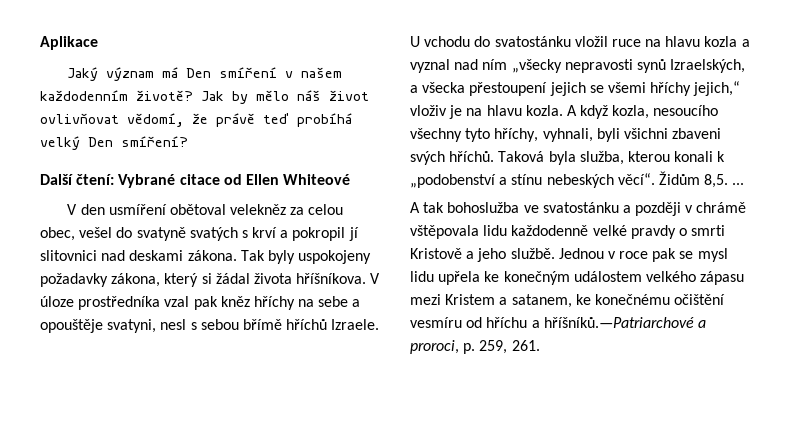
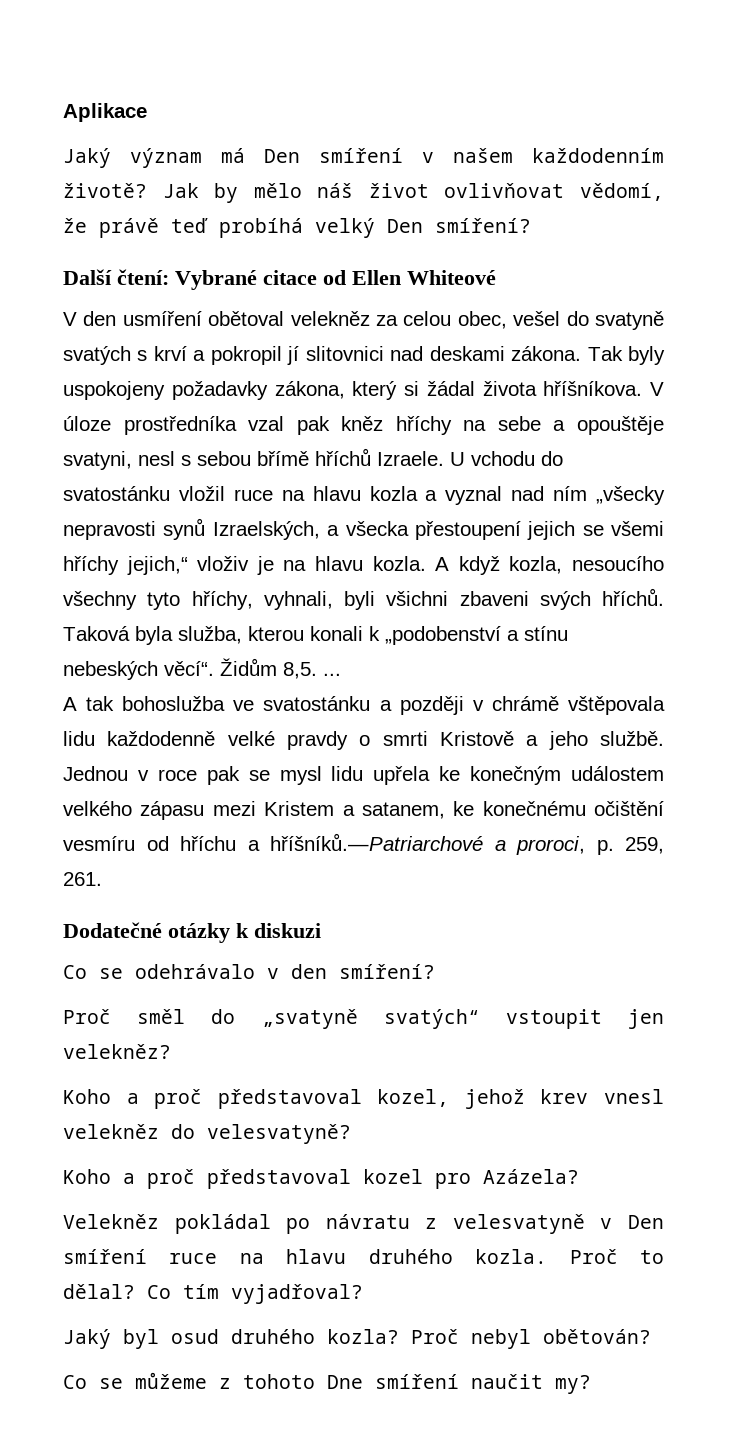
+ Dodatečné otázky k diskuzi
+ Co se odehrávalo v den smíření?
+ Proč směl do „svatyně svatých“ vstoupit jen velekněz?
+ Koho a proč představoval kozel, jehož krev vnesl velekněz do velesvatyně?
+ Koho a proč představoval kozel pro Azázela?
+ Velekněz pokládal po návratu z velesvatyně v Den smíření ruce na hlavu druhého kozla. Proč to dělal? Co tím vyjadřoval?
+ Jaký byl osud druhého kozla? Proč nebyl obětován?
+ Co se můžeme z tohoto Dne smíření naučit my?

